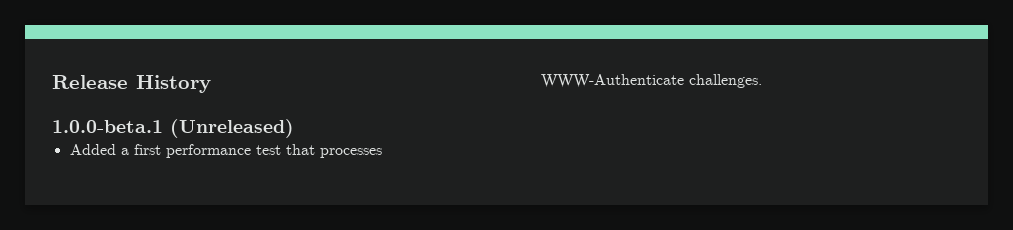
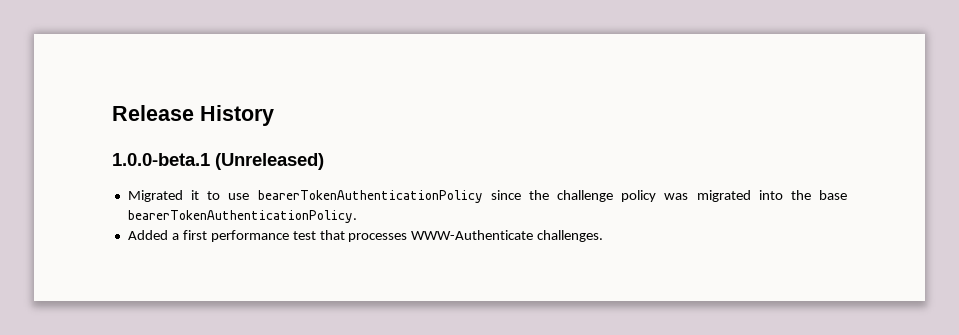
+ Migrated it to use bearerTokenAuthenticationPolicy since the challenge policy was migrated into the base bearerTokenAuthenticationPolicy.

